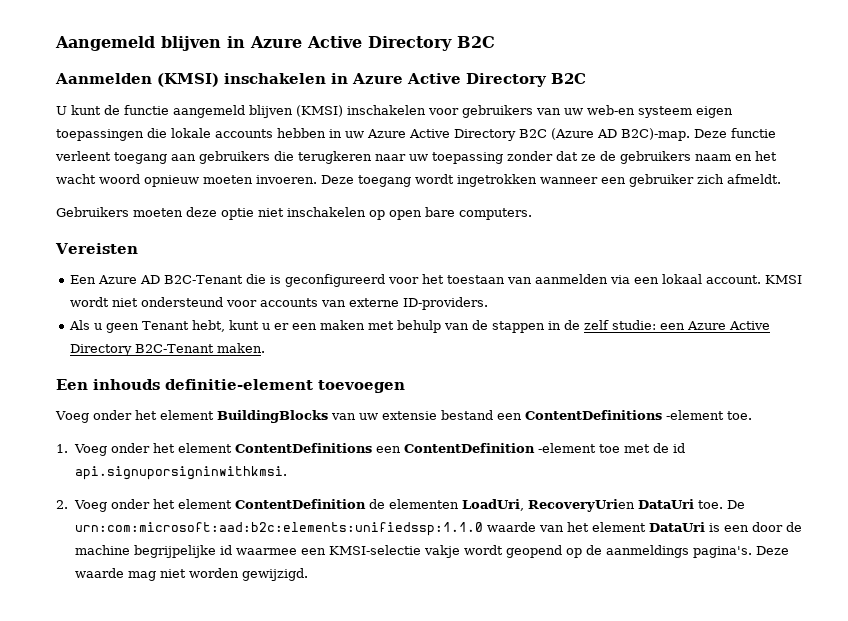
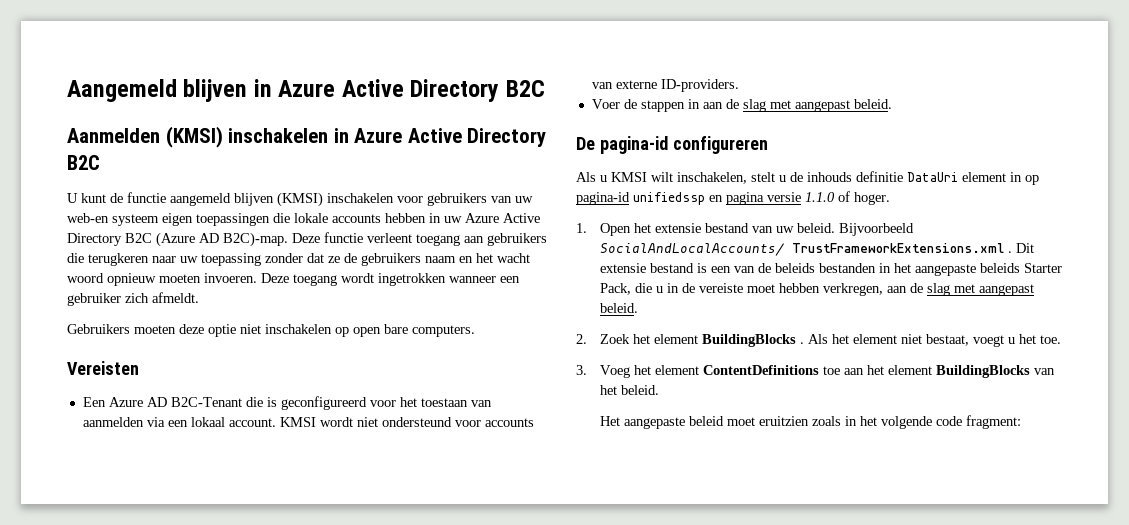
- Als u geen Tenant hebt, kunt u er een maken met behulp van de stappen in de zelf studie: een Azure Active Directory B2C-Tenant maken.
- Een inhouds definitie-element toevoegen
- Voeg onder het element BuildingBlocks van uw extensie bestand een ContentDefinitions -element toe.
- 1. Voeg onder het element ContentDefinitions een ContentDefinition -element toe met de id api.signuporsigninwithkmsi.
- 2. Voeg onder het element ContentDefinition de elementen LoadUri, RecoveryUrien DataUri toe. De urn:com:microsoft:aad:b2c:elements:unifiedssp:1.1.0 waarde van het element DataUri is een door de machine begrijpelijke id waarmee een KMSI-selectie vakje wordt geopend op de aanmeldings pagina's. Deze waarde mag niet worden gewijzigd.
+ Voer de stappen in aan de slag met aangepast beleid.
+ De pagina-id configureren
+ Als u KMSI wilt inschakelen, stelt u de inhouds definitie DataUri element in op pagina-id unifiedssp en pagina versie 1.1.0 of hoger.
+ 1. Open het extensie bestand van uw beleid. Bijvoorbeeld SocialAndLocalAccounts/ TrustFrameworkExtensions.xml . Dit extensie bestand is een van de beleids bestanden in het aangepaste beleids Starter Pack, die u in de vereiste moet hebben verkregen, aan de slag met aangepast beleid.
+ 2. Zoek het element BuildingBlocks . Als het element niet bestaat, voegt u het toe.
+ 3. Voeg het element ContentDefinitions toe aan het element BuildingBlocks van het beleid.
+ Het aangepaste beleid moet eruitzien zoals in het volgende code fragment:

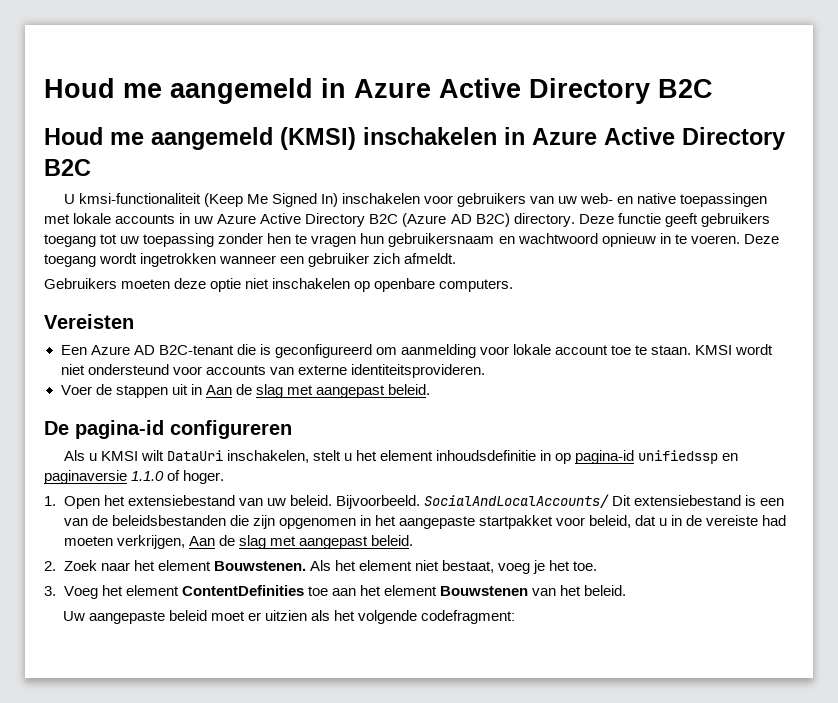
- Aangemeld blijven in Azure Active Directory B2C
- Aanmelden (KMSI) inschakelen in Azure Active Directory B2C
+ Houd me aangemeld in Azure Active Directory B2C
+ Houd me aangemeld (KMSI) inschakelen in Azure Active Directory B2C
- U kunt de functie aangemeld blijven (KMSI) inschakelen voor gebruikers van uw web-en systeem eigen toepassingen die lokale accounts hebben in uw Azure Active Directory B2C (Azure AD B2C)-map. Deze functie verleent toegang aan gebruikers die terugkeren naar uw toepassing zonder dat ze de gebruikers naam en het wacht woord opnieuw moeten invoeren.
+ U kmsi-functionaliteit (Keep Me Signed In) inschakelen voor gebruikers van uw web- en native toepassingen met lokale accounts in uw Azure Active Directory B2C (Azure AD B2C) directory. Deze functie geeft gebruikers toegang tot uw toepassing zonder hen te vragen hun gebruikersnaam en wachtwoord opnieuw in te voeren.
- Gebruikers moeten deze optie niet inschakelen op open bare computers.
+ Gebruikers moeten deze optie niet inschakelen op openbare computers.
- Een Azure AD B2C-Tenant die is geconfigureerd voor het toestaan van aanmelden via een lokaal account.
+ Een Azure AD B2C-tenant die is geconfigureerd om aanmelding voor lokale account toe te staan.
- KMSI wordt niet ondersteund voor accounts van externe ID-providers.
+ KMSI wordt niet ondersteund voor accounts van externe identiteitsprovideren.
- Voer de stappen in aan de slag met aangepast beleid.
+ Voer de stappen uit in Aan de slag met aangepast beleid.
- Als u KMSI wilt inschakelen, stelt u de inhouds definitie DataUri element in op pagina-id unifiedssp en pagina versie 1.1.0 of hoger.
+ Als u KMSI wilt DataUri inschakelen, stelt u het element inhoudsdefinitie in op pagina-id unifiedssp en paginaversie 1.1.0 of hoger.
- 1. Open het extensie bestand van uw beleid.
+ 1. Open het extensiebestand van uw beleid.
- Bijvoorbeeld SocialAndLocalAccounts/ TrustFrameworkExtensions.xml . Dit extensie bestand is een van de beleids bestanden in het aangepaste beleids Starter Pack, die u in de vereiste moet hebben verkregen, aan de slag met aangepast beleid.
+ Bijvoorbeeld. SocialAndLocalAccounts/ Dit extensiebestand is een van de beleidsbestanden die zijn opgenomen in het aangepaste startpakket voor beleid, dat u in de vereiste had moeten verkrijgen, Aan de slag met aangepast beleid.
- 2. Zoek het element BuildingBlocks .
+ 2. Zoek naar het element Bouwstenen.
- Als het element niet bestaat, voegt u het toe.
+ Als het element niet bestaat, voeg je het toe.
- 3. Voeg het element ContentDefinitions toe aan het element BuildingBlocks van het beleid.
+ 3. Voeg het element ContentDefinities toe aan het element Bouwstenen van het beleid.
- Het aangepaste beleid moet eruitzien zoals in het volgende code fragment:
+ Uw aangepaste beleid moet er uitzien als het volgende codefragment:

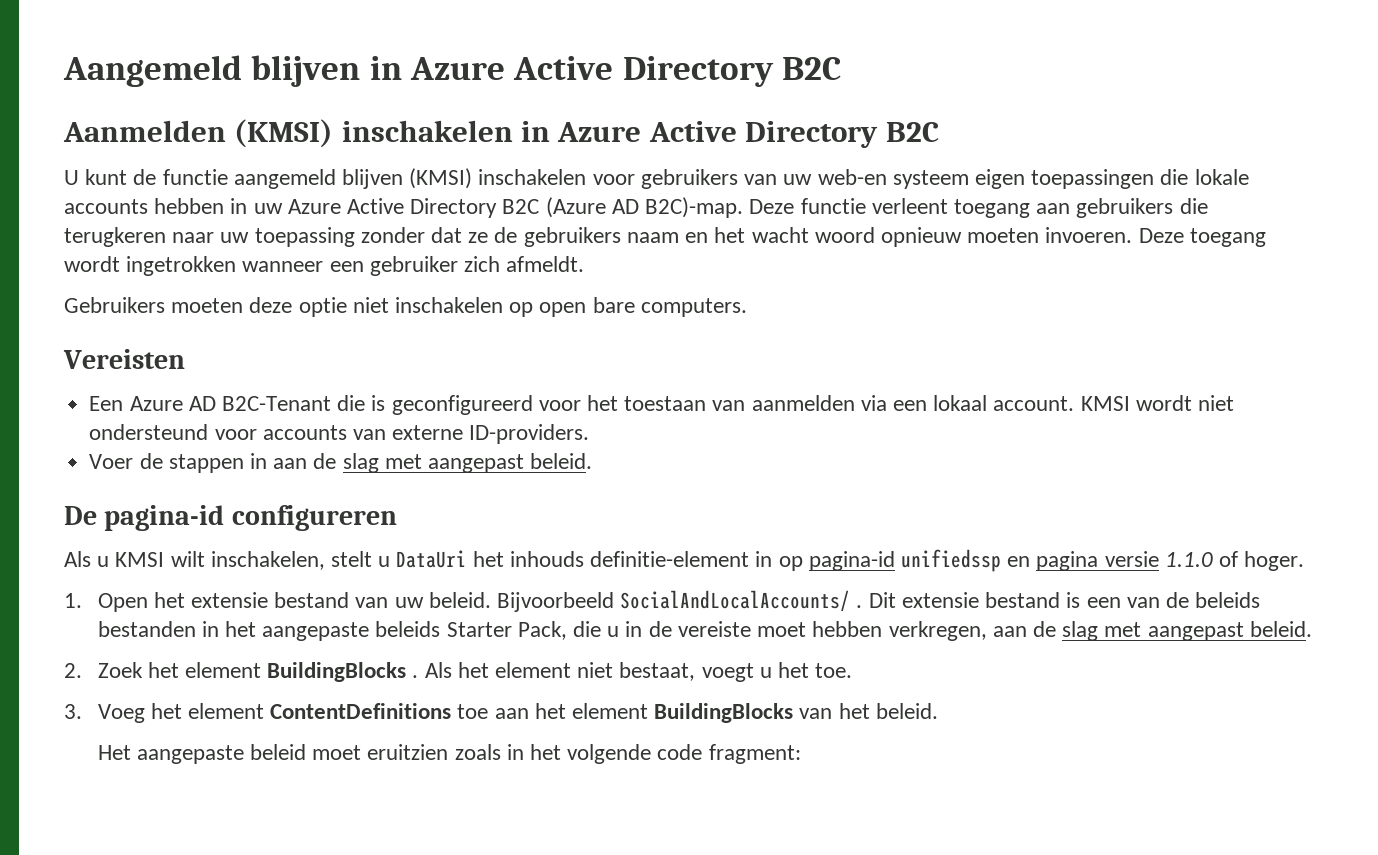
- Houd me aangemeld in Azure Active Directory B2C
- Houd me aangemeld (KMSI) inschakelen in Azure Active Directory B2C
+ Aangemeld blijven in Azure Active Directory B2C
+ Aanmelden (KMSI) inschakelen in Azure Active Directory B2C
- U kmsi-functionaliteit (Keep Me Signed In) inschakelen voor gebruikers van uw web- en native toepassingen met lokale accounts in uw Azure Active Directory B2C (Azure AD B2C) directory. Deze functie geeft gebruikers toegang tot uw toepassing zonder hen te vragen hun gebruikersnaam en wachtwoord opnieuw in te voeren.
+ U kunt de functie aangemeld blijven (KMSI) inschakelen voor gebruikers van uw web-en systeem eigen toepassingen die lokale accounts hebben in uw Azure Active Directory B2C (Azure AD B2C)-map. Deze functie verleent toegang aan gebruikers die terugkeren naar uw toepassing zonder dat ze de gebruikers naam en het wacht woord opnieuw moeten invoeren.
- Gebruikers moeten deze optie niet inschakelen op openbare computers.
+ Gebruikers moeten deze optie niet inschakelen op open bare computers.
- Een Azure AD B2C-tenant die is geconfigureerd om aanmelding voor lokale account toe te staan.
+ Een Azure AD B2C-Tenant die is geconfigureerd voor het toestaan van aanmelden via een lokaal account.
- KMSI wordt niet ondersteund voor accounts van externe identiteitsprovideren.
+ KMSI wordt niet ondersteund voor accounts van externe ID-providers.
- Voer de stappen uit in Aan de slag met aangepast beleid.
+ Voer de stappen in aan de slag met aangepast beleid.
- Als u KMSI wilt DataUri inschakelen, stelt u het element inhoudsdefinitie in op pagina-id unifiedssp en paginaversie 1.1.0 of hoger.
+ Als u KMSI wilt inschakelen, stelt u DataUri het inhouds definitie-element in op pagina-id unifiedssp en pagina versie 1.1.0 of hoger.
- 1. Open het extensiebestand van uw beleid.
+ 1. Open het extensie bestand van uw beleid.
- Bijvoorbeeld. SocialAndLocalAccounts/ Dit extensiebestand is een van de beleidsbestanden die zijn opgenomen in het aangepaste startpakket voor beleid, dat u in de vereiste had moeten verkrijgen, Aan de slag met aangepast beleid.
+ Bijvoorbeeld SocialAndLocalAccounts/ . Dit extensie bestand is een van de beleids bestanden in het aangepaste beleids Starter Pack, die u in de vereiste moet hebben verkregen, aan de slag met aangepast beleid.
- 2. Zoek naar het element Bouwstenen.
+ 2. Zoek het element BuildingBlocks .
- Als het element niet bestaat, voeg je het toe.
+ Als het element niet bestaat, voegt u het toe.
- 3. Voeg het element ContentDefinities toe aan het element Bouwstenen van het beleid.
+ 3. Voeg het element ContentDefinitions toe aan het element BuildingBlocks van het beleid.
- Uw aangepaste beleid moet er uitzien als het volgende codefragment:
+ Het aangepaste beleid moet eruitzien zoals in het volgende code fragment:

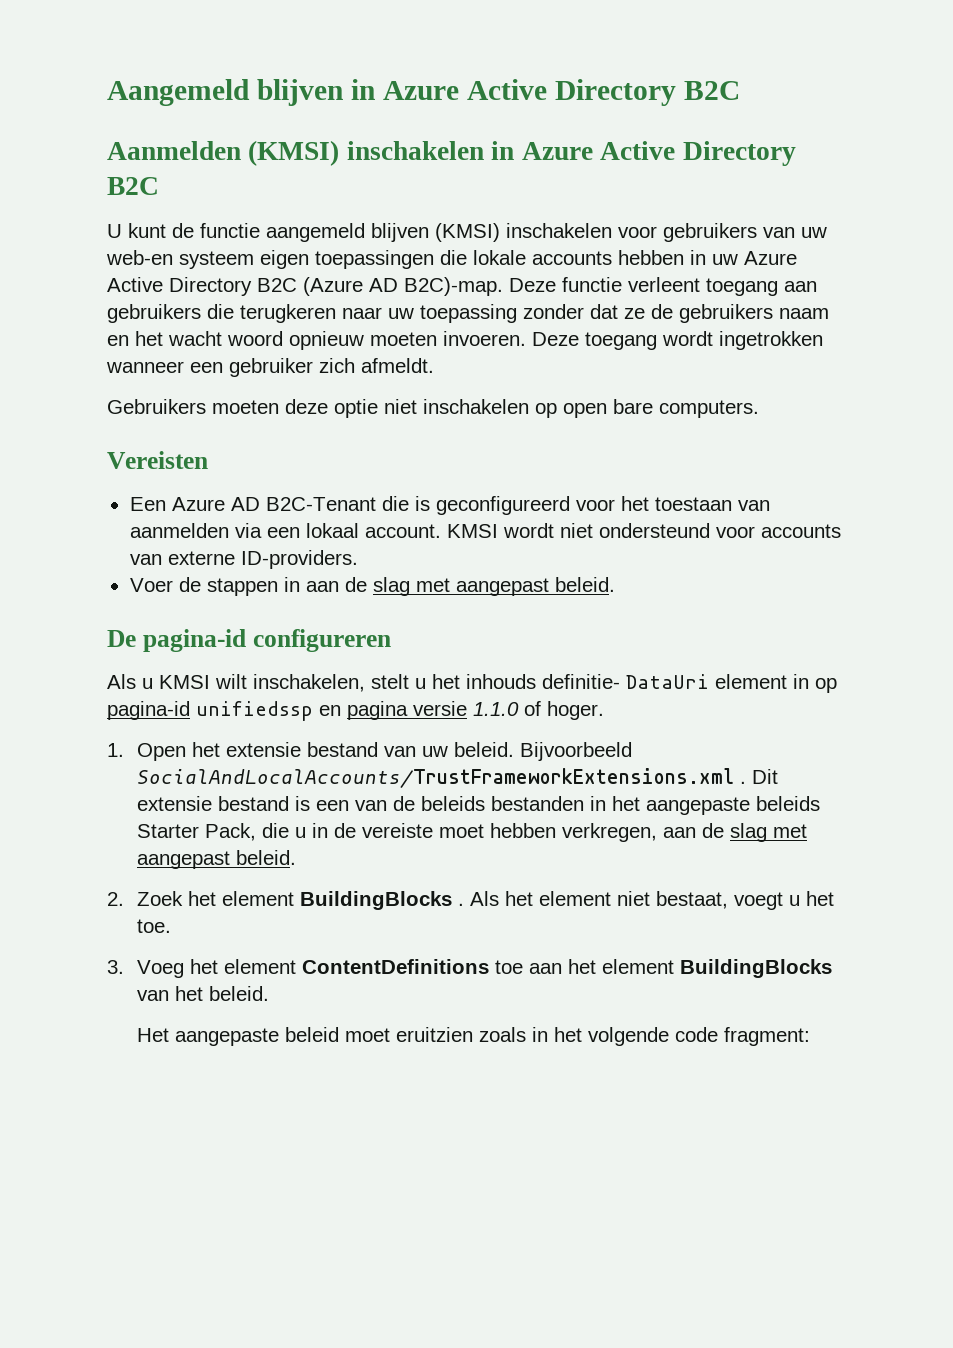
- Als u KMSI wilt inschakelen, stelt u DataUri het inhouds definitie-element in op pagina-id unifiedssp en pagina versie 1.1.0 of hoger.
+ Als u KMSI wilt inschakelen, stelt u het inhouds definitie- DataUri element in op pagina-id unifiedssp en pagina versie 1.1.0 of hoger.
- Bijvoorbeeld SocialAndLocalAccounts/ .
+ Bijvoorbeeld SocialAndLocalAccounts/TrustFrameworkExtensions.xml .

